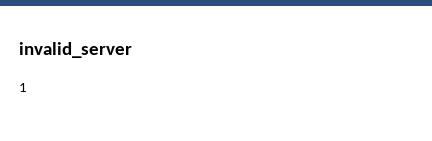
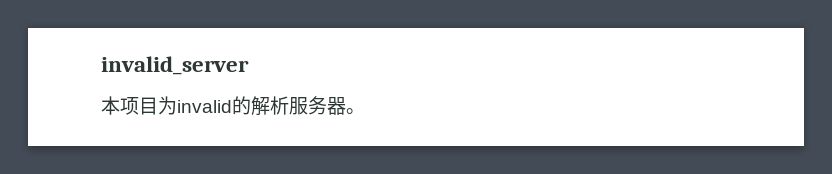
- 1
+ 本项目为invalid的解析服务器。

